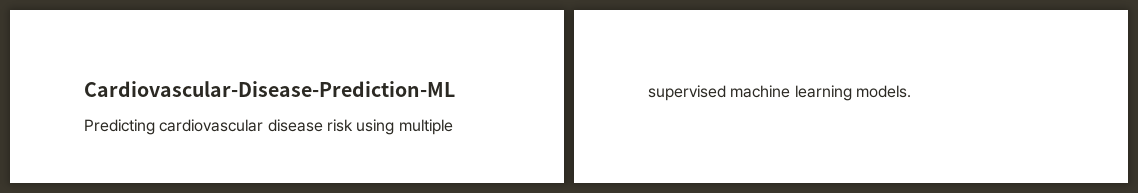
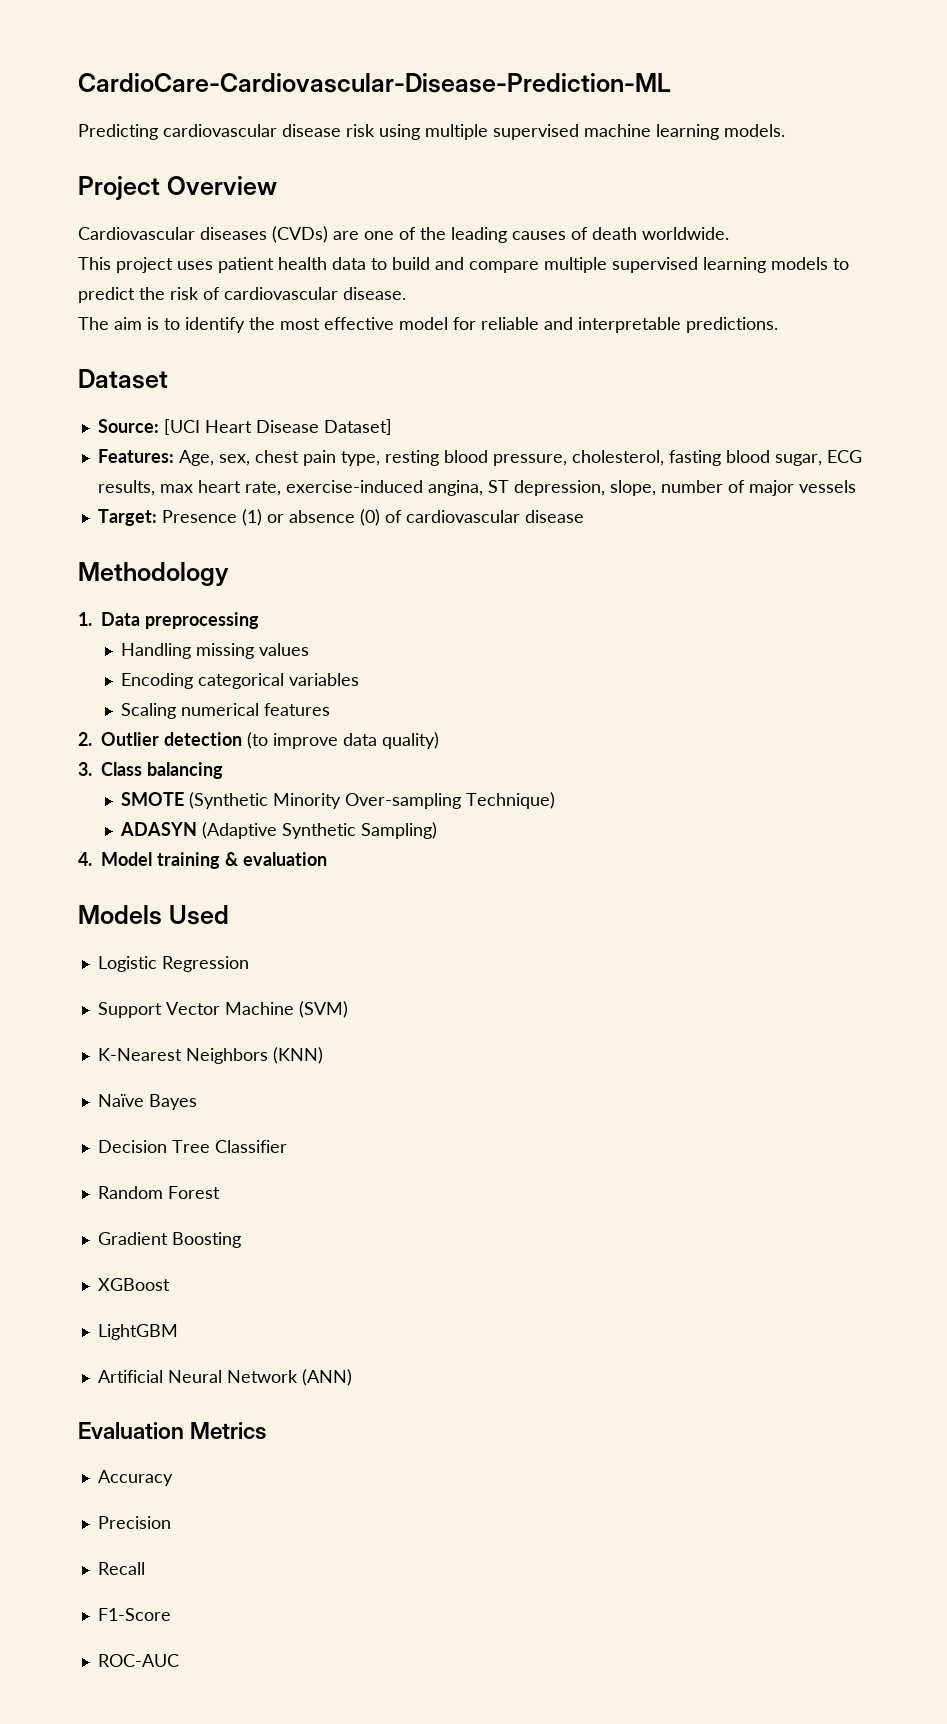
- Cardiovascular-Disease-Prediction-ML
+ CardioCare-Cardiovascular-Disease-Prediction-ML
+ Project Overview
+ Cardiovascular diseases (CVDs) are one of the leading causes of death worldwide.
+ This project uses patient health data to build and compare multiple supervised learning models to predict the risk of cardiovascular disease.
+ The aim is to identify the most effective model for reliable and interpretable predictions.
+ Dataset
+ Source: [UCI Heart Disease Dataset]
+ Features: Age, sex, chest pain type, resting blood pressure, cholesterol, fasting blood sugar, ECG results, max heart rate, exercise-induced angina, ST depression, slope, number of major vessels
+ Target: Presence (1) or absence (0) of cardiovascular disease
+ Methodology
+ 1. Data preprocessing
+ Handling missing values
+ Encoding categorical variables
+ Scaling numerical features
+ 2. Outlier detection (to improve data quality)
+ 3. Class balancing
+ SMOTE (Synthetic Minority Over-sampling Technique)
+ ADASYN (Adaptive Synthetic Sampling)
+ 4. Model training & evaluation
+ Models Used
+ Logistic Regression
+ Support Vector Machine (SVM)
+ K-Nearest Neighbors (KNN)
+ Naïve Bayes
+ Decision Tree Classifier
+ Random Forest
+ Gradient Boosting
+ XGBoost
+ LightGBM
+ Artificial Neural Network (ANN)
+ Evaluation Metrics
+ Accuracy
+ Precision
+ Recall
+ F1-Score
+ ROC-AUC

